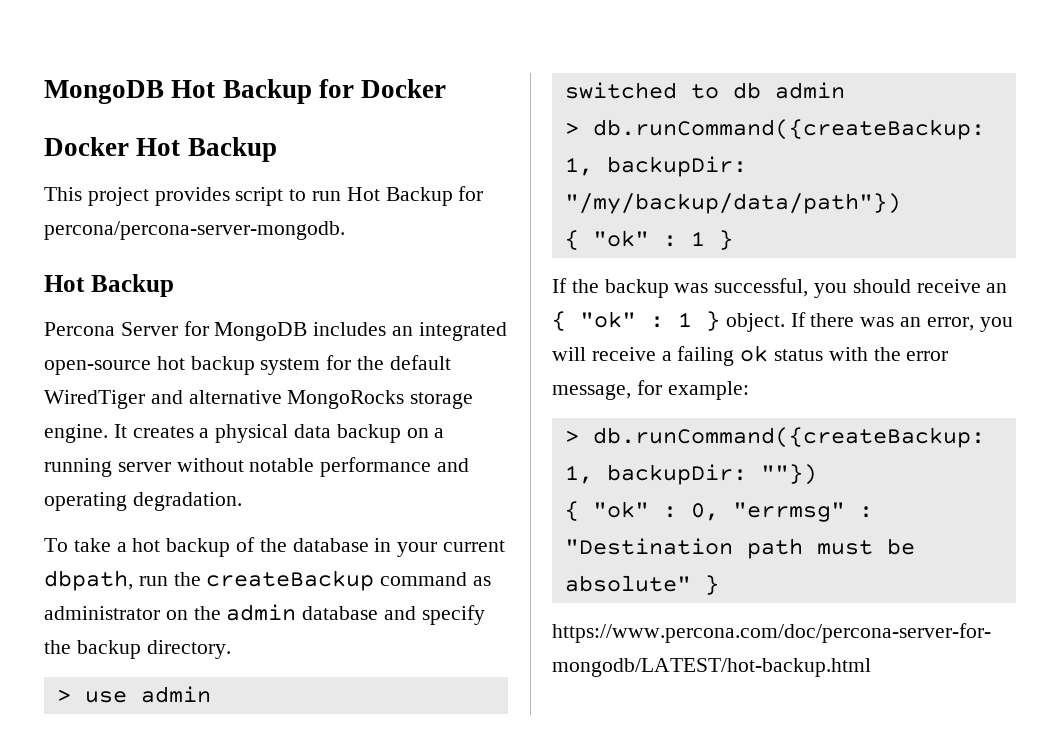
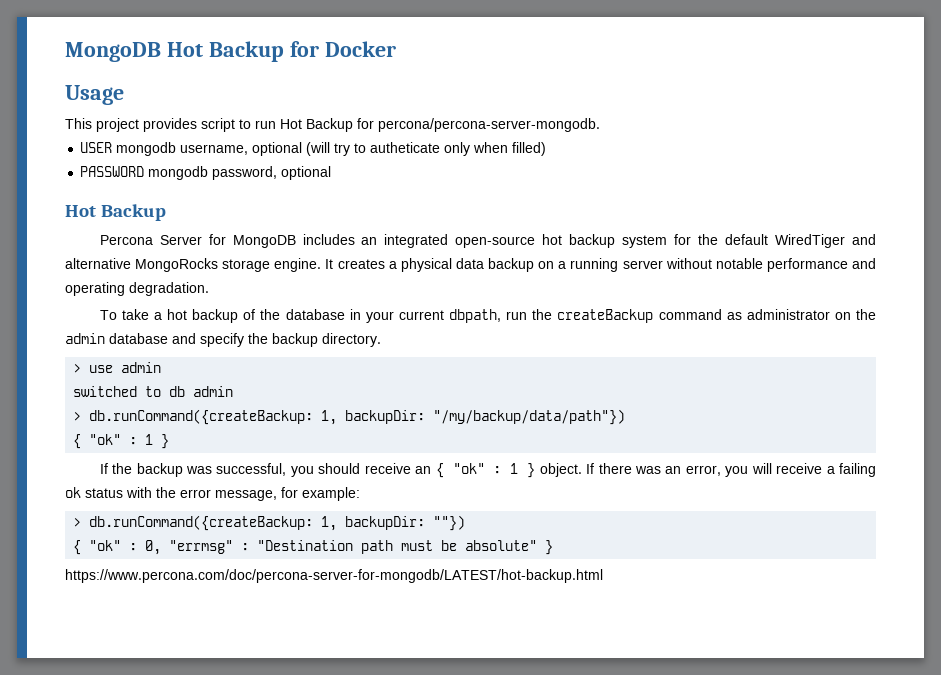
- Docker Hot Backup
+ Usage
+ USER mongodb username, optional (will try to autheticate only when filled)
+ PASSWORD mongodb password, optional

